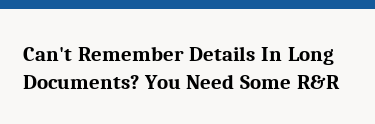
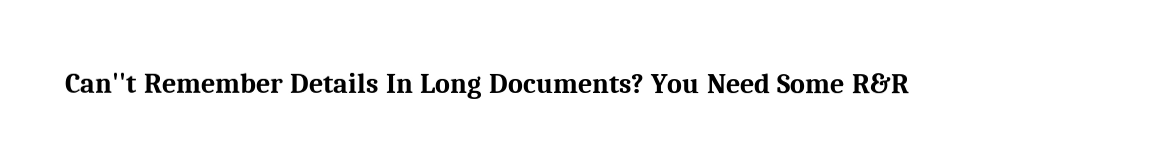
- Can't Remember Details In Long Documents?
+ Can''t Remember Details In Long Documents?

